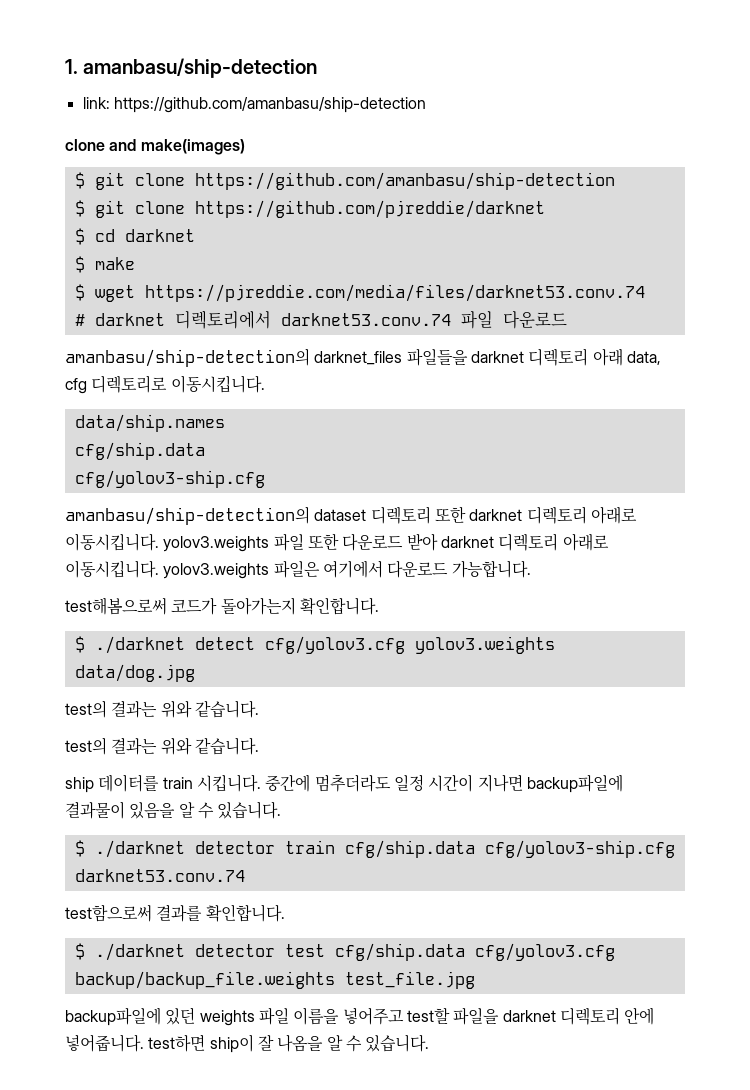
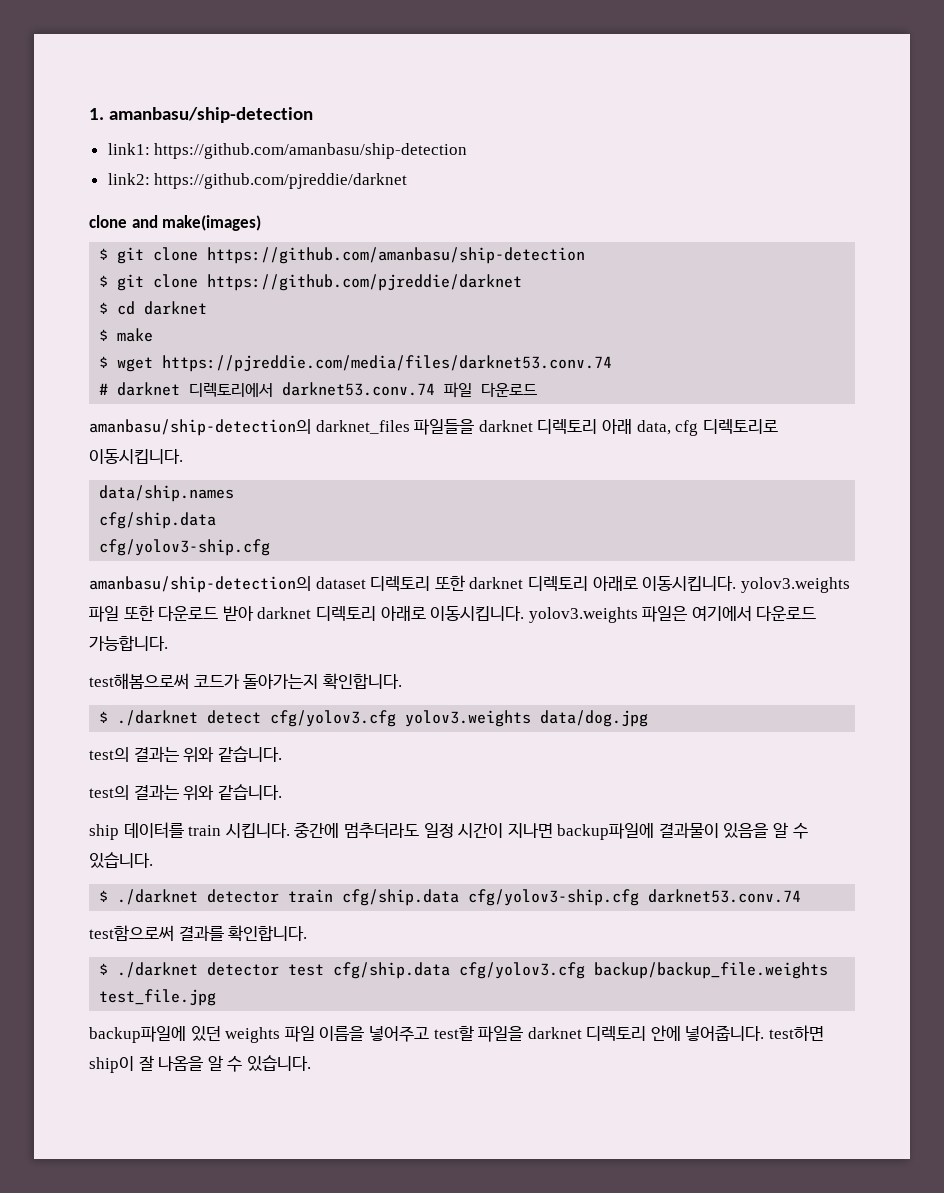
- link: https://github.com/amanbasu/ship-detection
+ link1: https://github.com/amanbasu/ship-detection
+ link2: https://github.com/pjreddie/darknet

